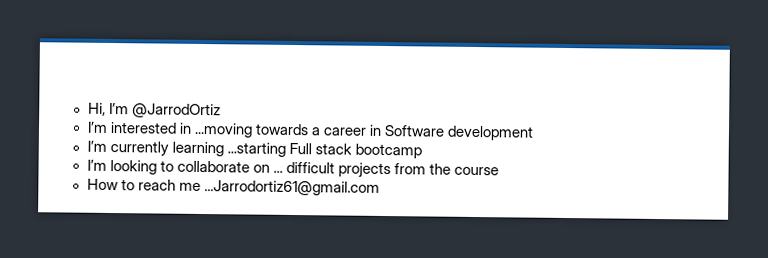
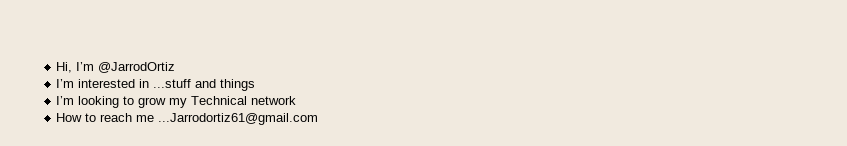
- I’m interested in ...moving towards a career in Software development
- I’m currently learning ...starting Full stack bootcamp
- I’m looking to collaborate on ... difficult projects from the course
+ I’m interested in ...stuff and things
+ I’m looking to grow my Technical network

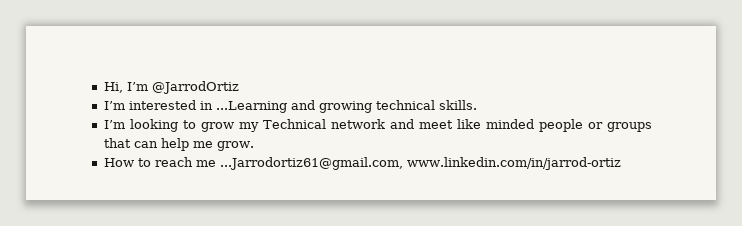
- I’m interested in ...stuff and things
+ I’m interested in ...Learning and growing technical skills.
- I’m looking to grow my Technical network
+ I’m looking to grow my Technical network and meet like minded people or groups that can help me grow.
- How to reach me ...Jarrodortiz61@gmail.com
+ How to reach me ...Jarrodortiz61@gmail.com, www.linkedin.com/in/jarrod-ortiz

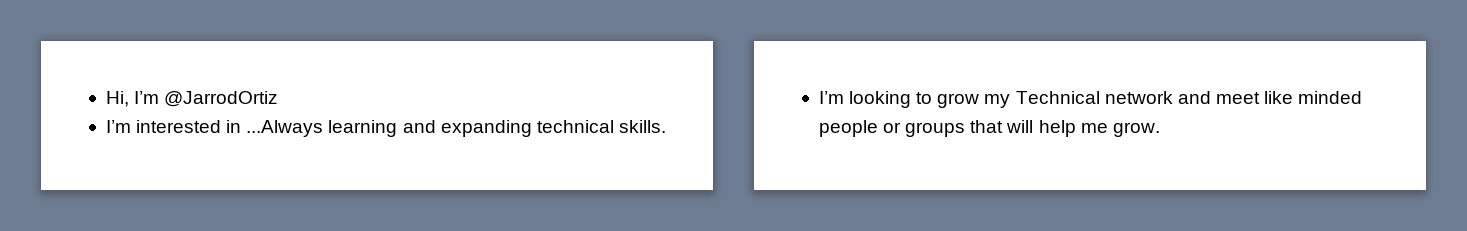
- I’m interested in ...Learning and growing technical skills.
+ I’m interested in ...Always learning and expanding technical skills.
- I’m looking to grow my Technical network and meet like minded people or groups that can help me grow.
+ I’m looking to grow my Technical network and meet like minded people or groups that will help me grow.
- How to reach me ...Jarrodortiz61@gmail.com, www.linkedin.com/in/jarrod-ortiz

